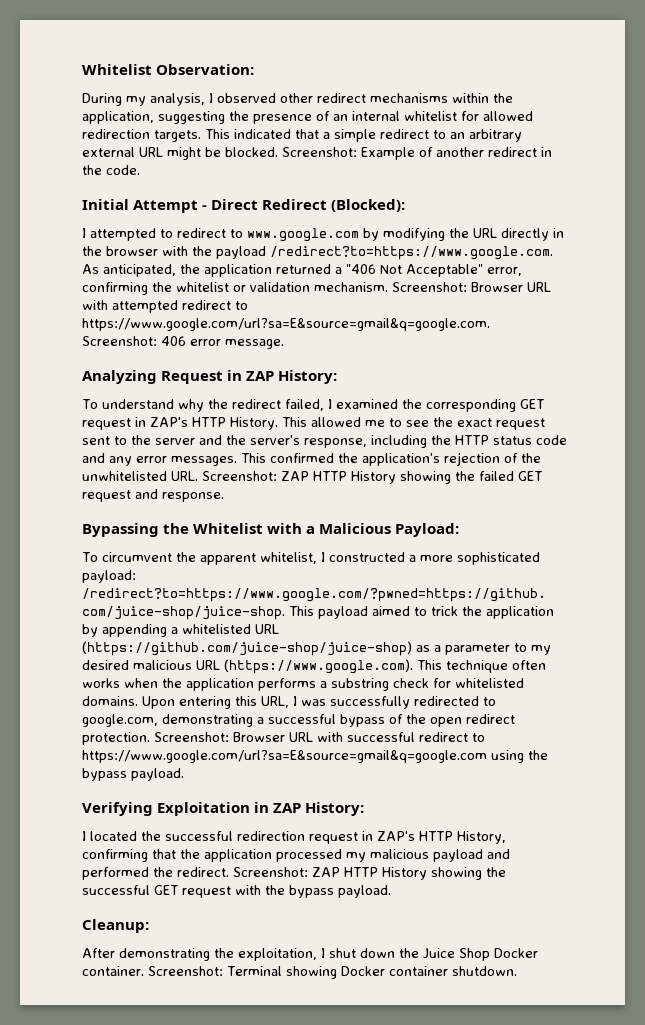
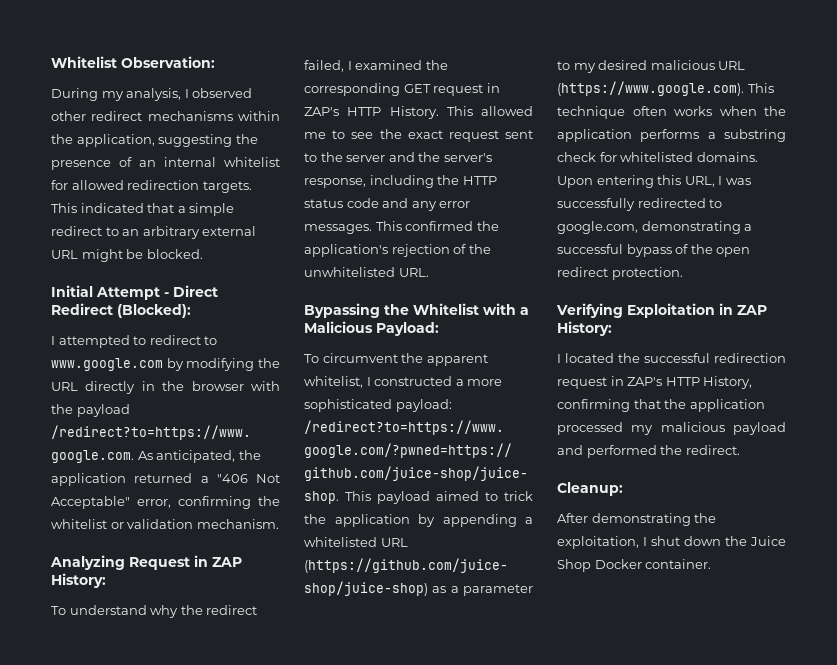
- Screenshot: Example of another redirect in the code.
- Screenshot: Browser URL with attempted redirect to https://www.google.com/url?sa=E&source=gmail&q=google.com. Screenshot: 406 error message.
- This confirmed the application's rejection of the unwhitelisted URL. Screenshot: ZAP HTTP History showing the failed GET request and response.
+ This confirmed the application's rejection of the unwhitelisted URL.
- Screenshot: Browser URL with successful redirect to https://www.google.com/url?sa=E&source=gmail&q=google.com using the bypass payload.
- Screenshot: ZAP HTTP History showing the successful GET request with the bypass payload.
- Screenshot: Terminal showing Docker container shutdown.

